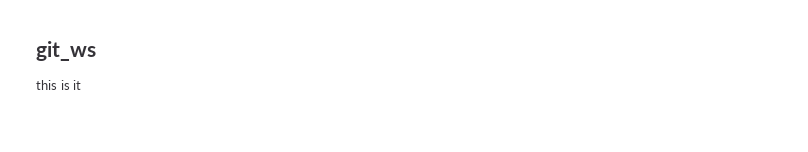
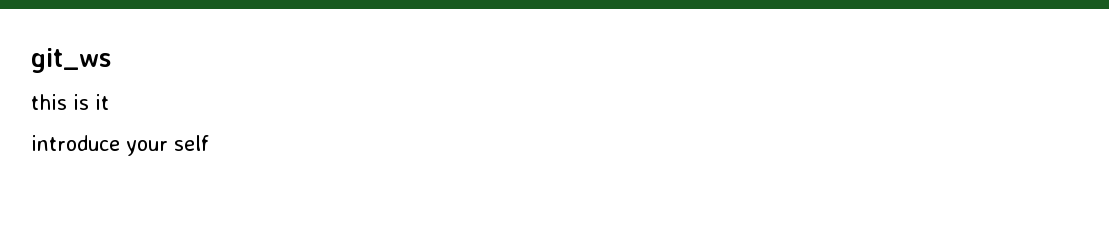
+ introduce your self

